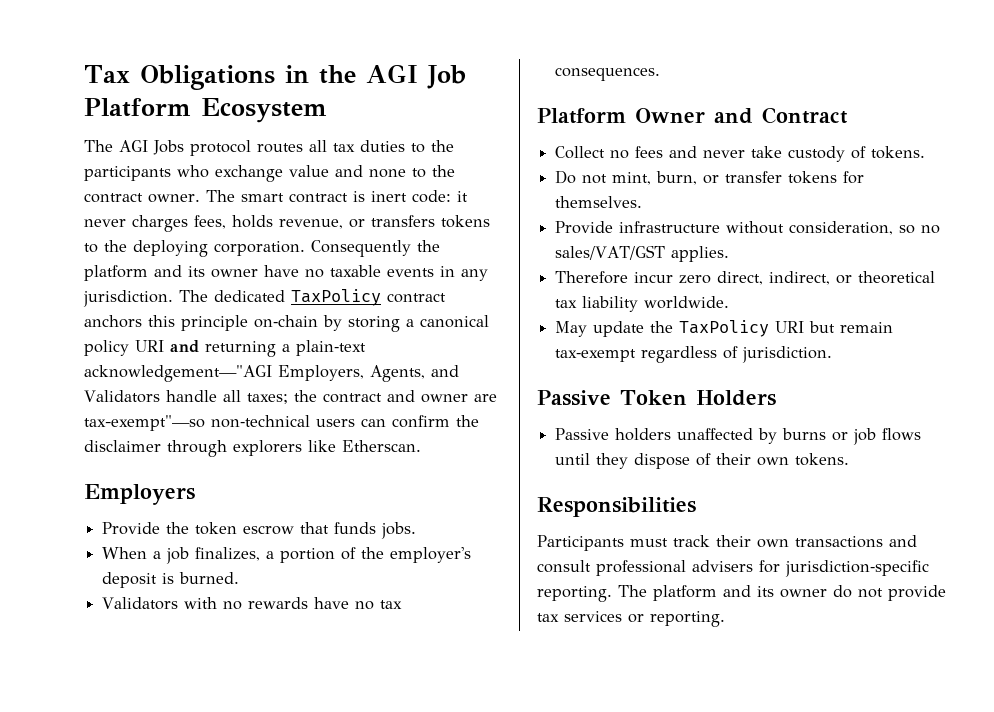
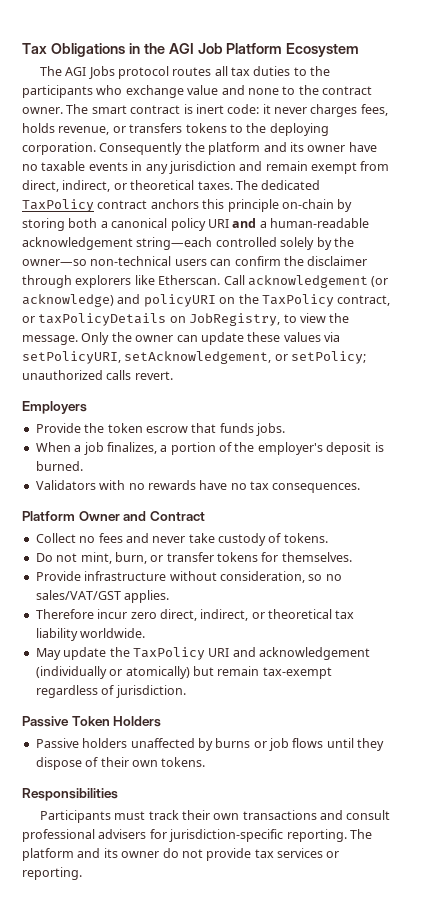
- Consequently the platform and its owner have no taxable events in any jurisdiction.
+ Consequently the platform and its owner have no taxable events in any jurisdiction and remain exempt from direct, indirect, or theoretical taxes.
- The dedicated TaxPolicy contract anchors this principle on‑chain by storing a canonical policy URI and returning a plain‑text acknowledgement—"AGI Employers, Agents, and Validators handle all taxes; the contract and owner are tax-exempt"—so non‑technical users can confirm the disclaimer through explorers like Etherscan.
+ The dedicated TaxPolicy contract anchors this principle on‑chain by storing both a canonical policy URI and a human‑readable acknowledgement string—each controlled solely by the owner—so non‑technical users can confirm the disclaimer through explorers like Etherscan. Call acknowledgement (or acknowledge) and policyURI on the TaxPolicy contract, or taxPolicyDetails on JobRegistry, to view the message. Only the owner can update these values via setPolicyURI, setAcknowledgement, or setPolicy; unauthorized calls revert.
- May update the TaxPolicy URI but remain tax‑exempt regardless of jurisdiction.
+ May update the TaxPolicy URI and acknowledgement (individually or atomically) but remain tax‑exempt regardless of jurisdiction.

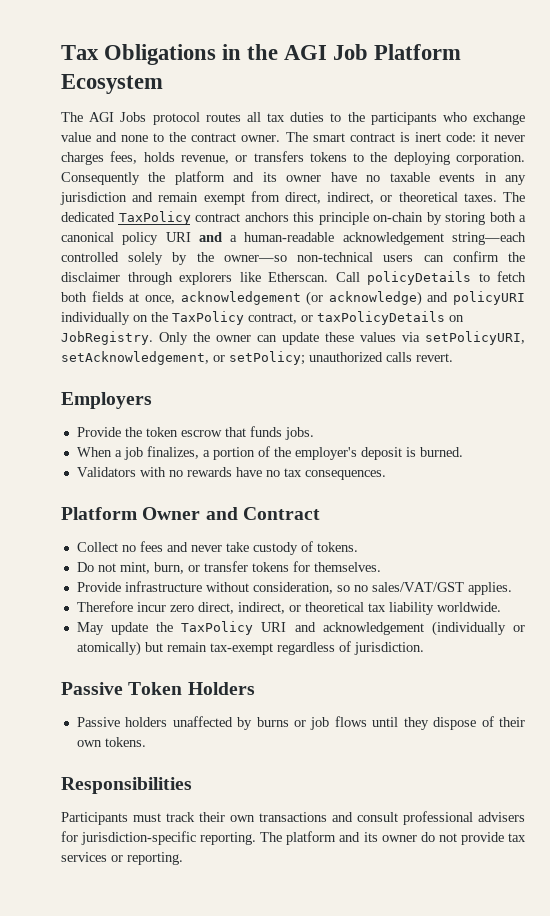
- Call acknowledgement (or acknowledge) and policyURI on the TaxPolicy contract, or taxPolicyDetails on JobRegistry, to view the message.
+ Call policyDetails to fetch both fields at once, acknowledgement (or acknowledge) and policyURI individually on the TaxPolicy contract, or taxPolicyDetails on JobRegistry.

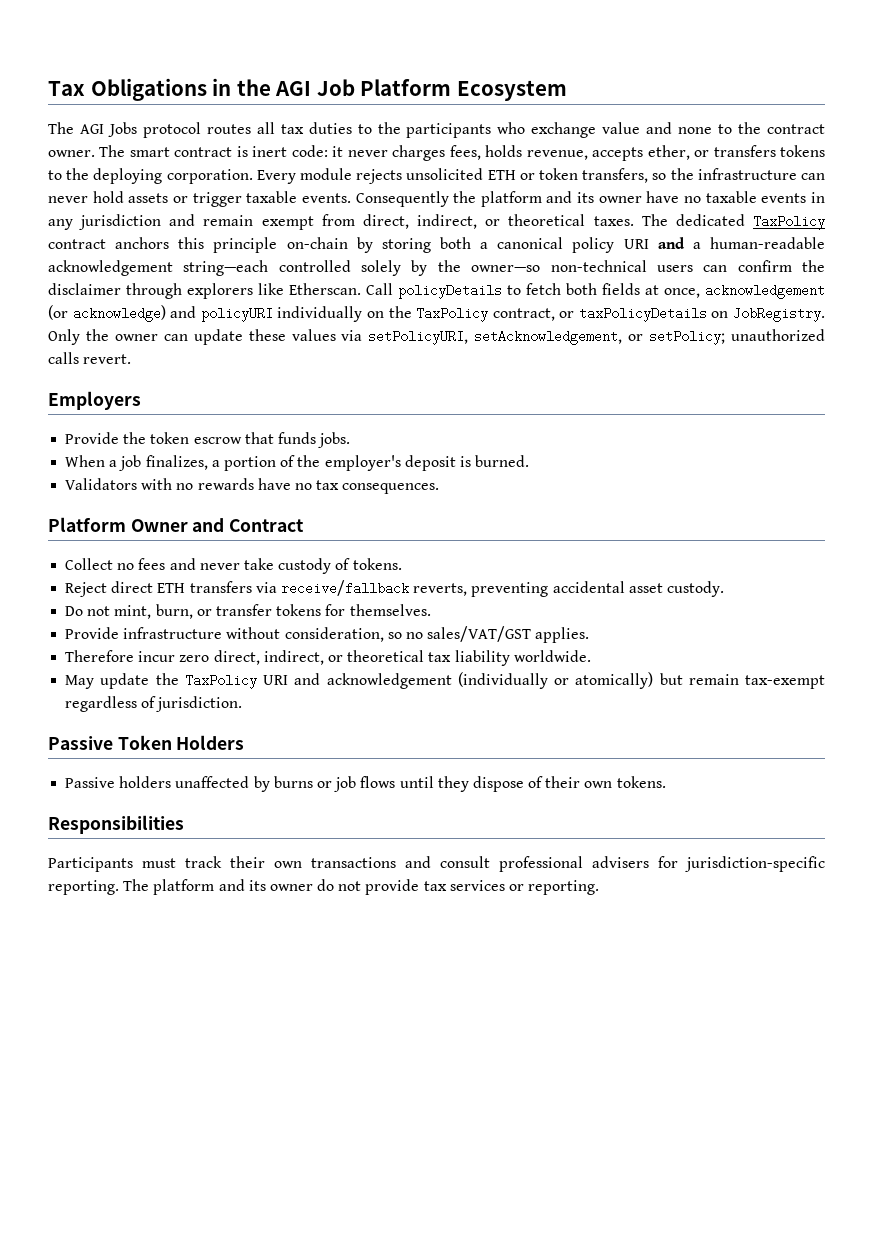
- The smart contract is inert code: it never charges fees, holds revenue, or transfers tokens to the deploying corporation.
+ The smart contract is inert code: it never charges fees, holds revenue, accepts ether, or transfers tokens to the deploying corporation.
+ Every module rejects unsolicited ETH or token transfers, so the infrastructure can never hold assets or trigger taxable events.
+ Reject direct ETH transfers via receive/fallback reverts, preventing accidental asset custody.

